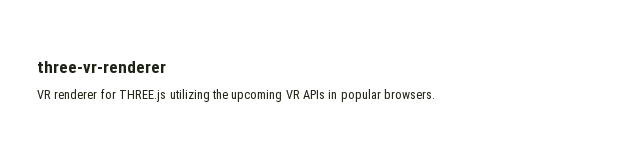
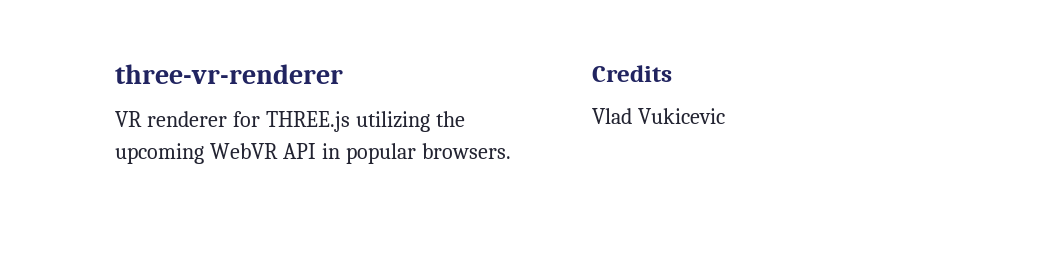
- VR renderer for THREE.js utilizing the upcoming VR APIs in popular browsers.
+ VR renderer for THREE.js utilizing the upcoming WebVR API in popular browsers.
+ Credits
+ Vlad Vukicevic

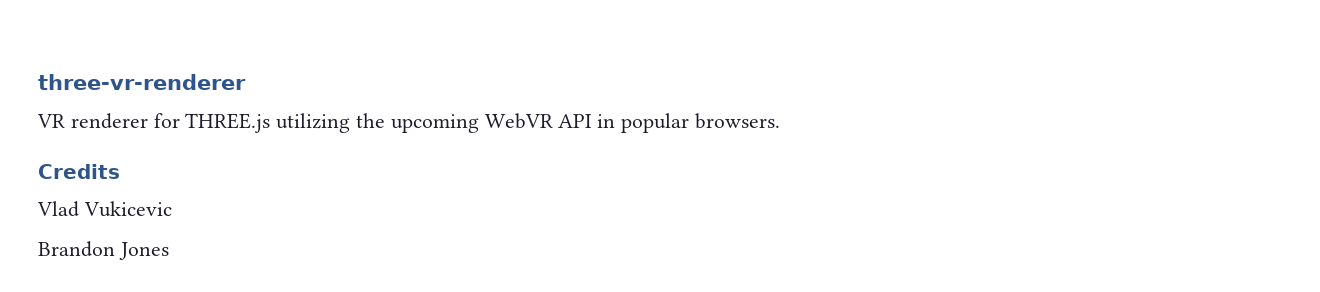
+ Brandon Jones

